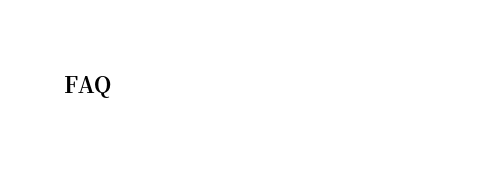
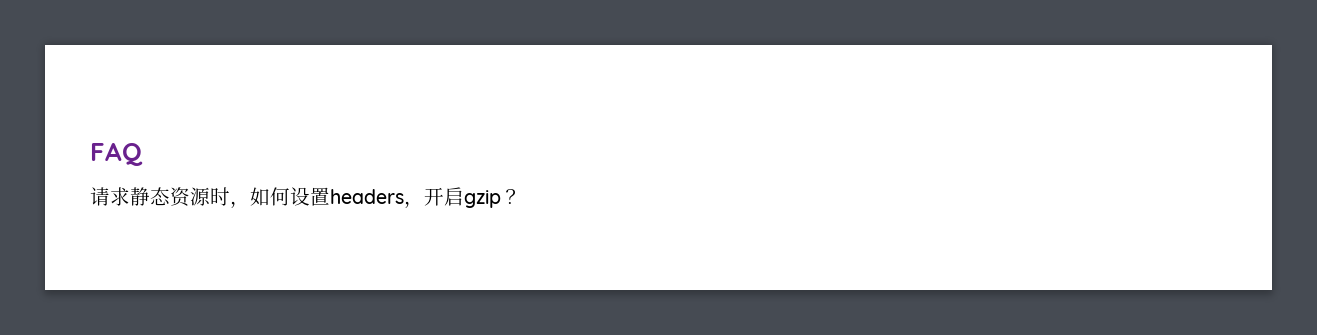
+ 请求静态资源时，如何设置headers，开启gzip？

